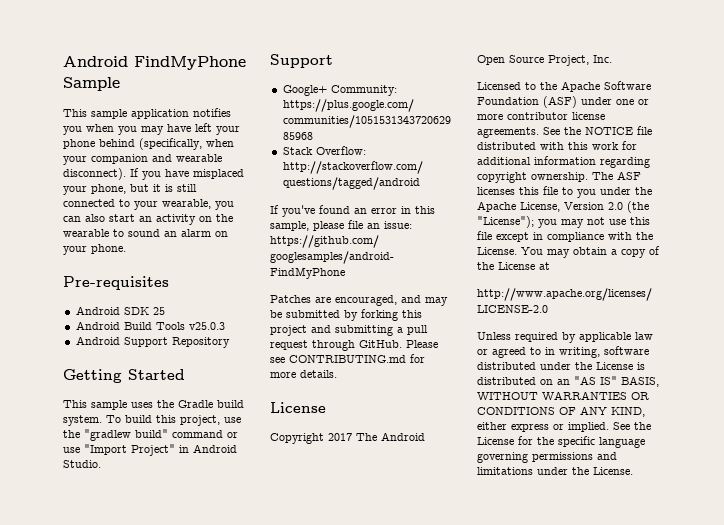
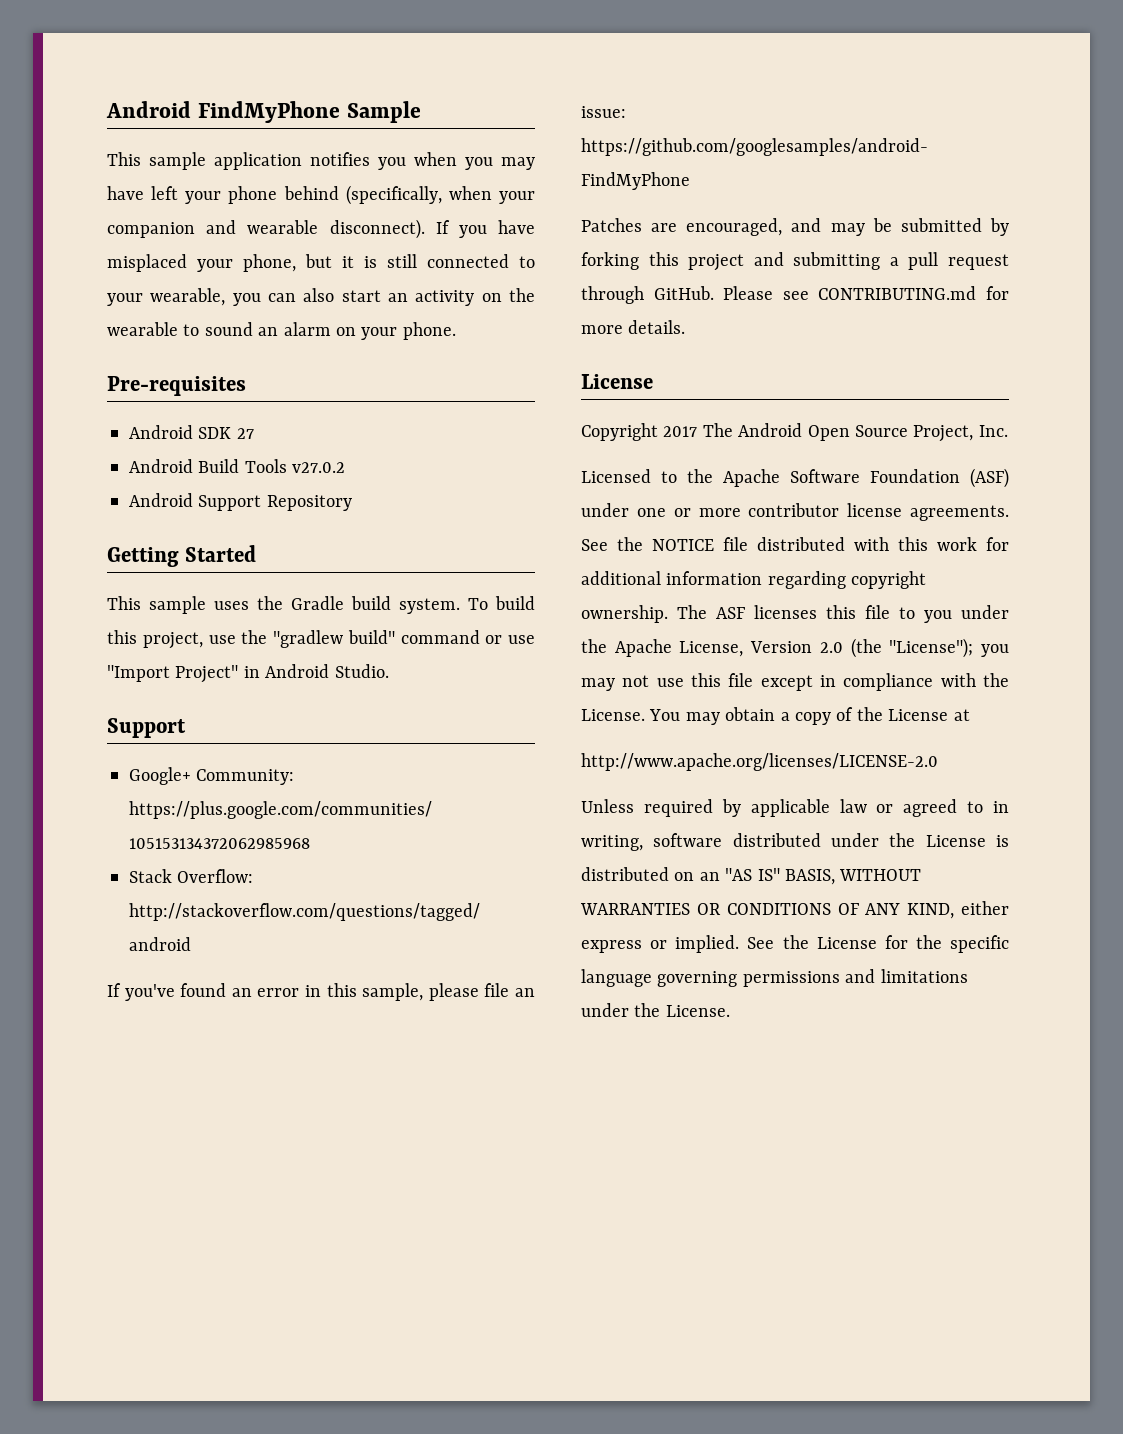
- Android SDK 25
+ Android SDK 27
- Android Build Tools v25.0.3
+ Android Build Tools v27.0.2

